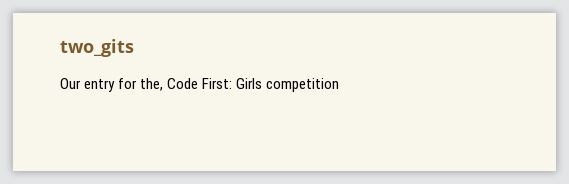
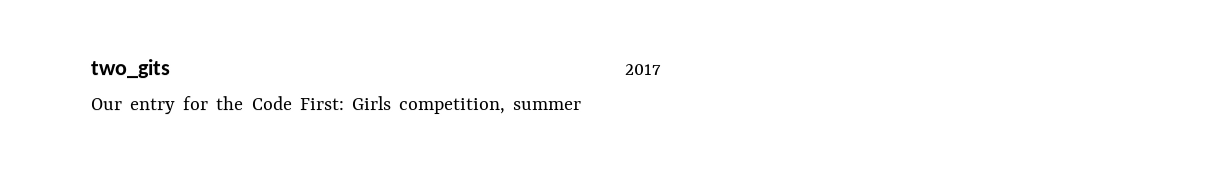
- Our entry for the, Code First: Girls competition
+ Our entry for the Code First: Girls competition, summer 2017

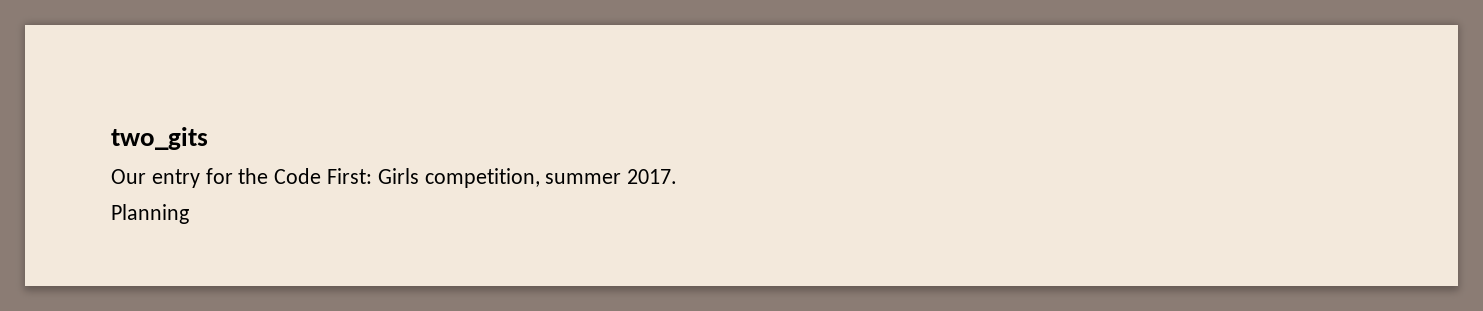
- Our entry for the Code First: Girls competition, summer 2017
+ Our entry for the Code First: Girls competition, summer 2017.
+ Planning

